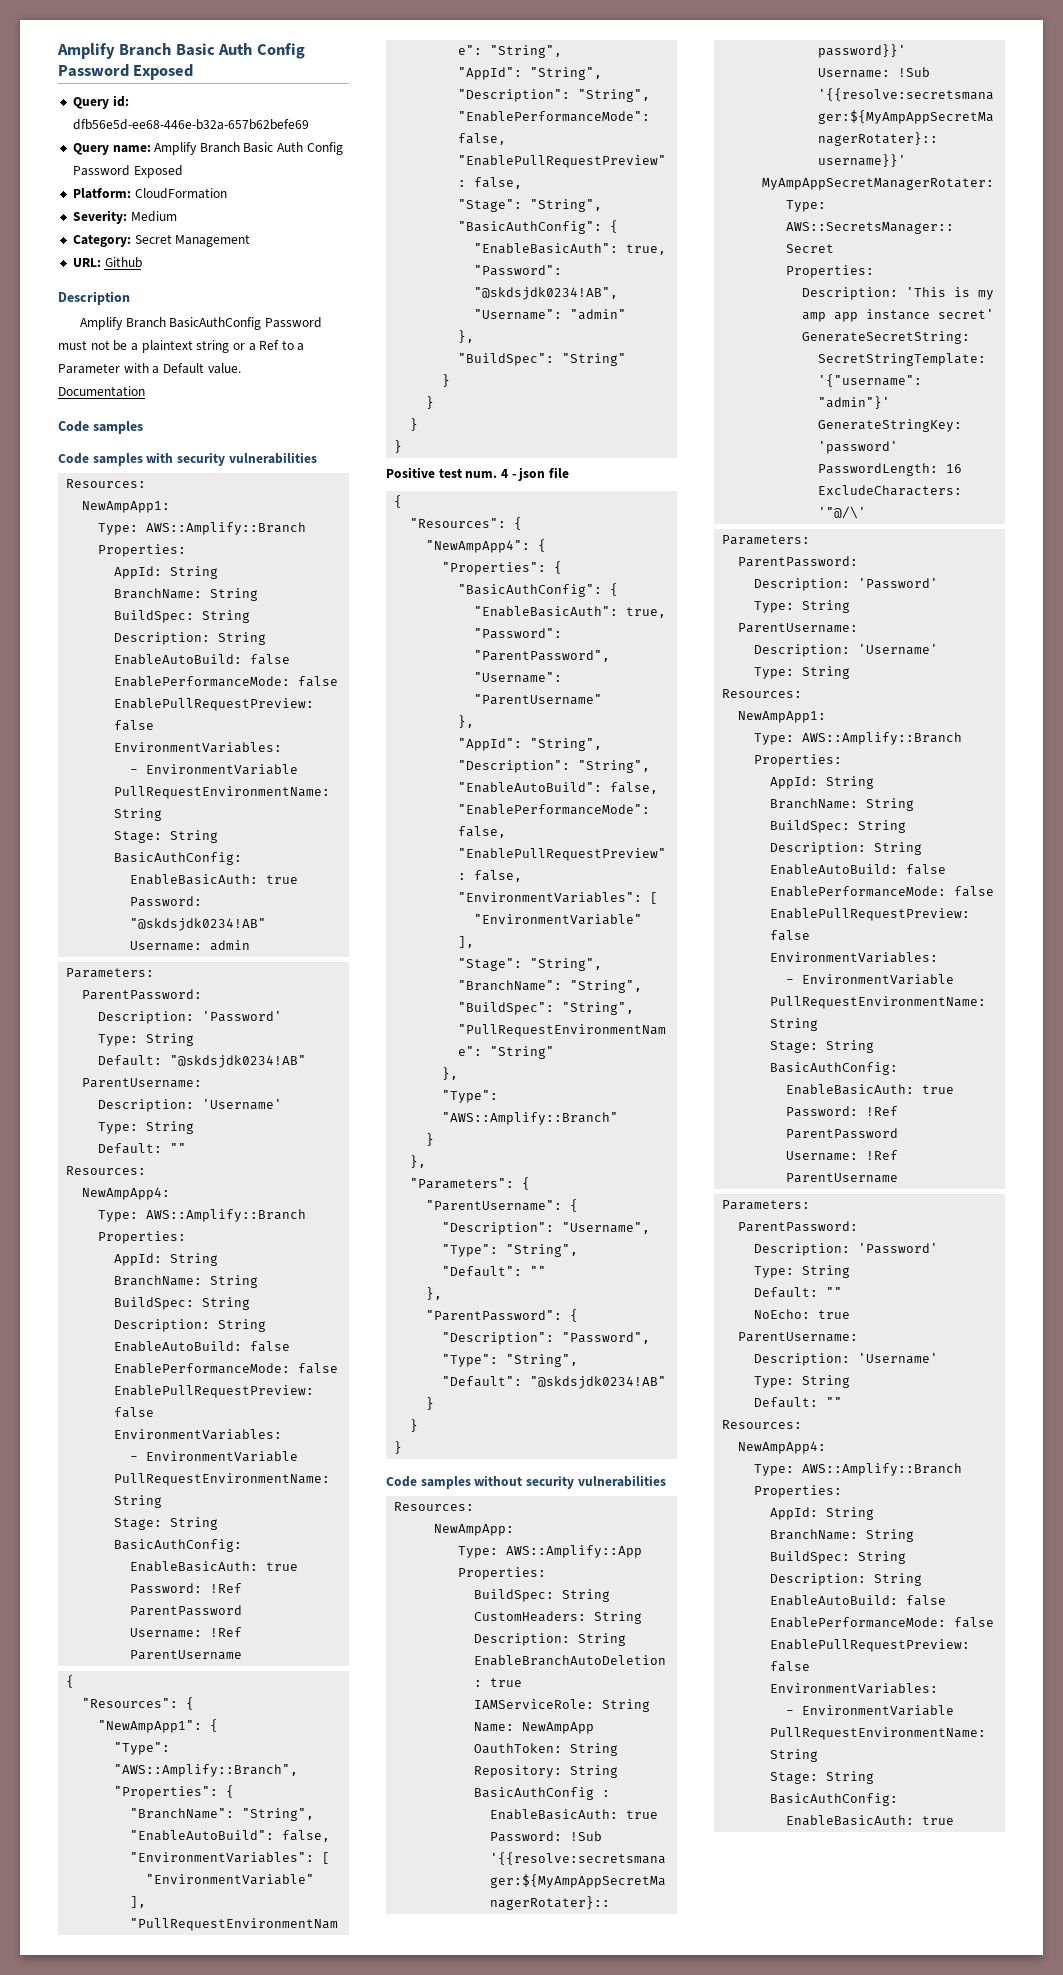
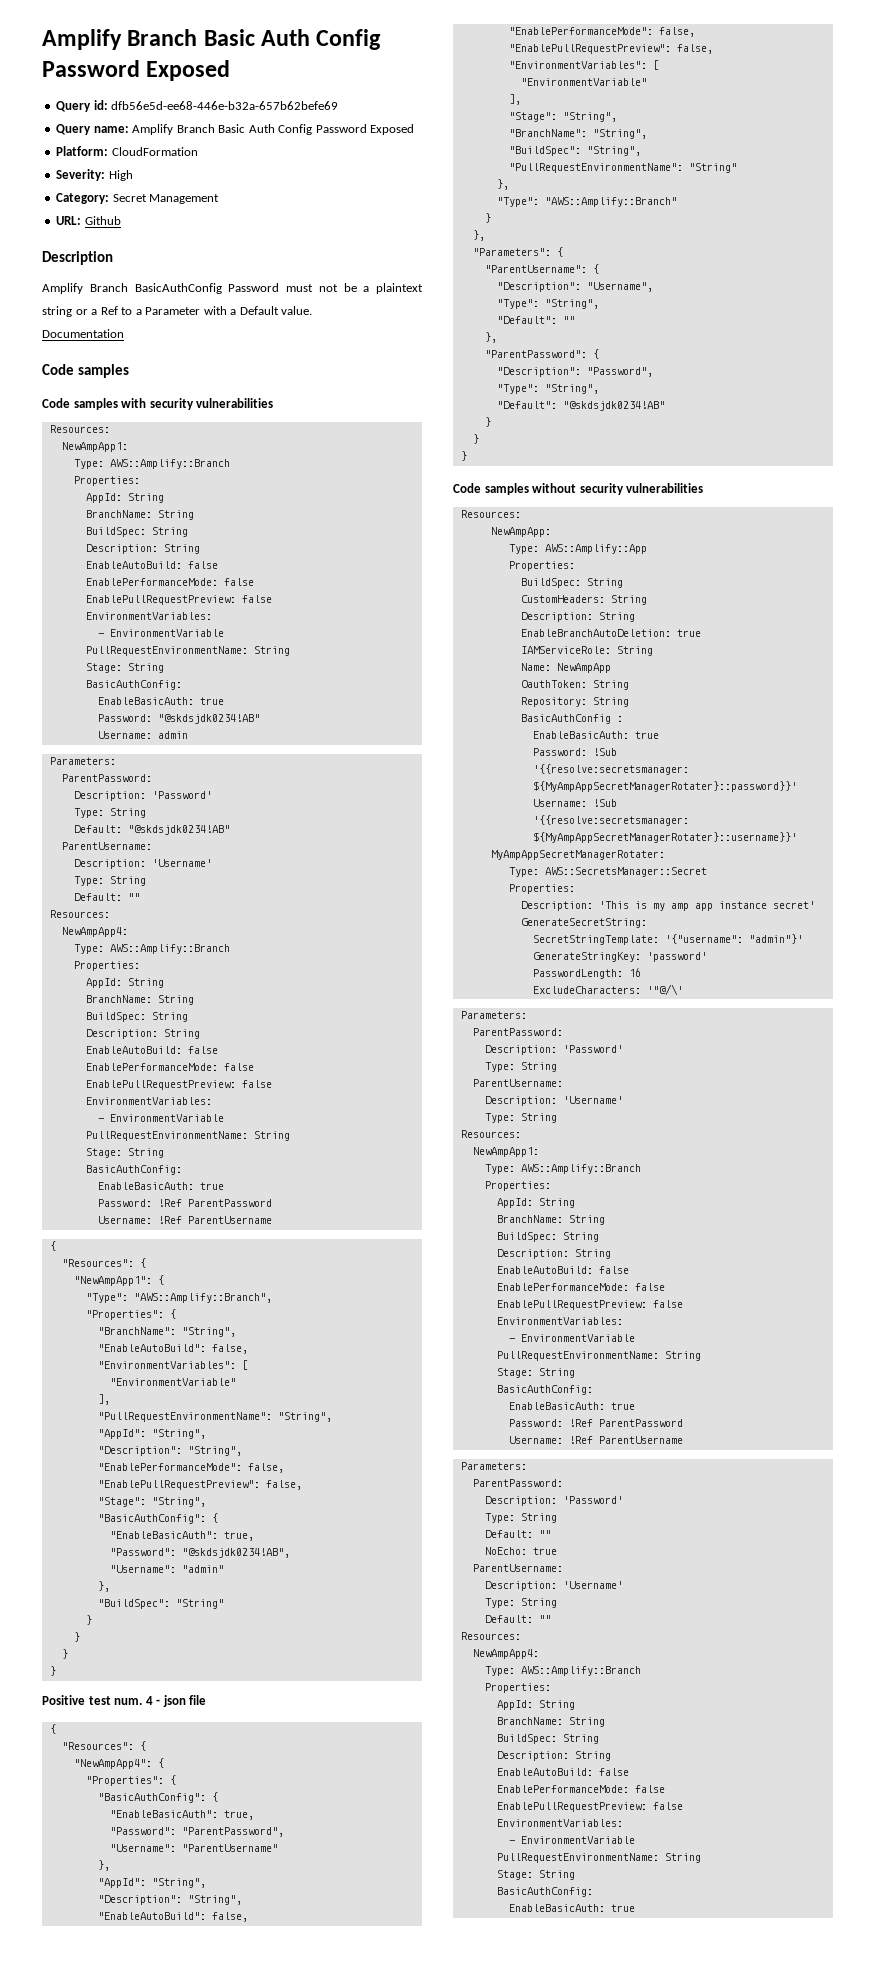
- Severity: Medium
+ Severity: High

